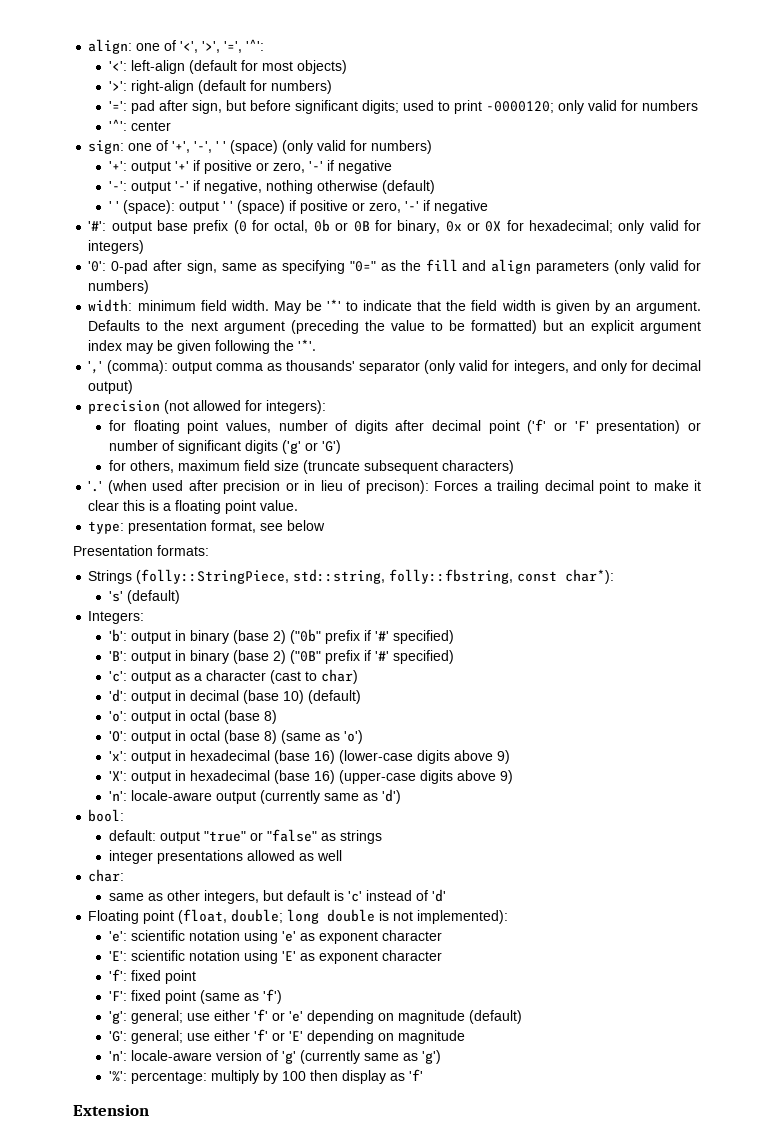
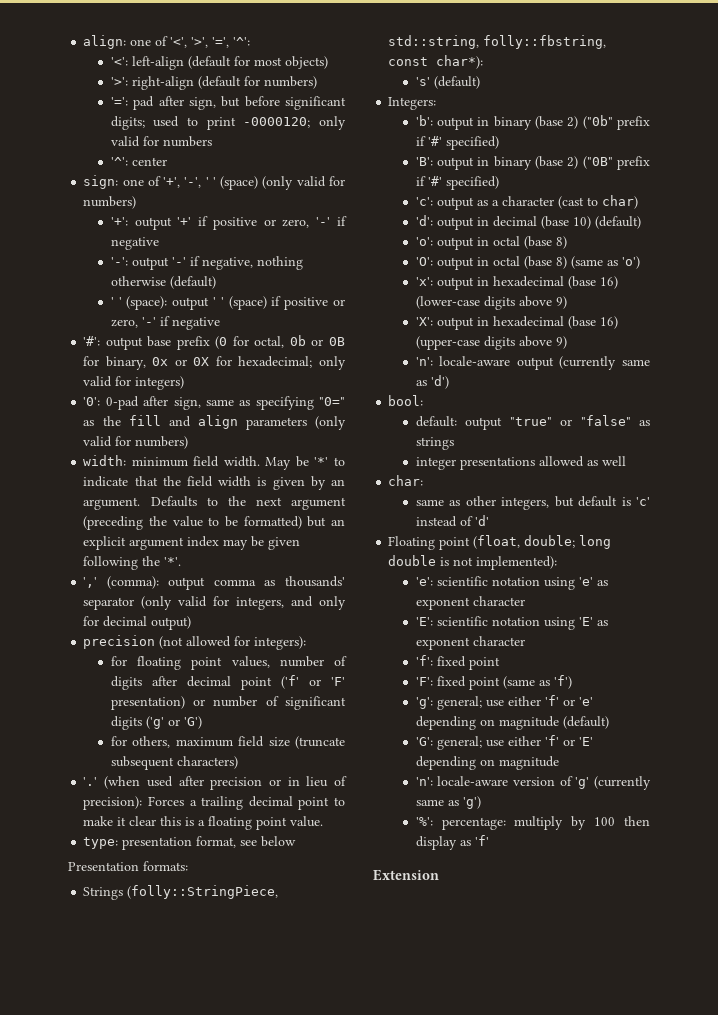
- (when used after precision or in lieu of precison): Forces a trailing decimal point to make it clear this is a floating point value.
+ (when used after precision or in lieu of precision): Forces a trailing decimal point to make it clear this is a floating point value.

